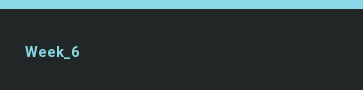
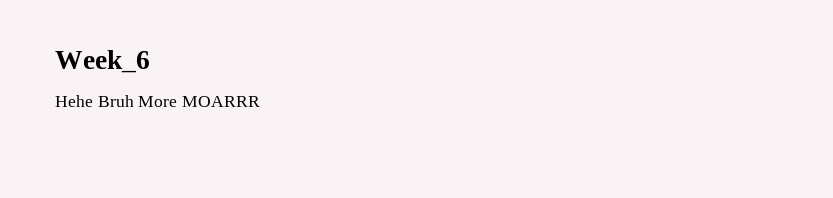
+ Hehe Bruh More MOARRR

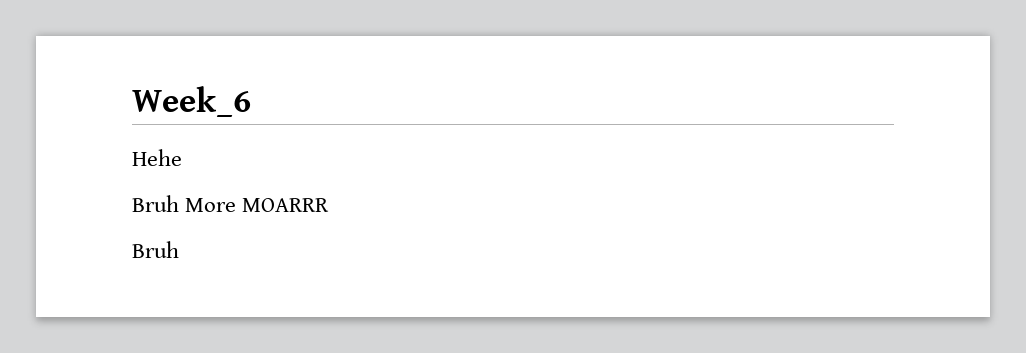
- Hehe Bruh More MOARRR
+ Hehe
+ Bruh More MOARRR
+ Bruh

